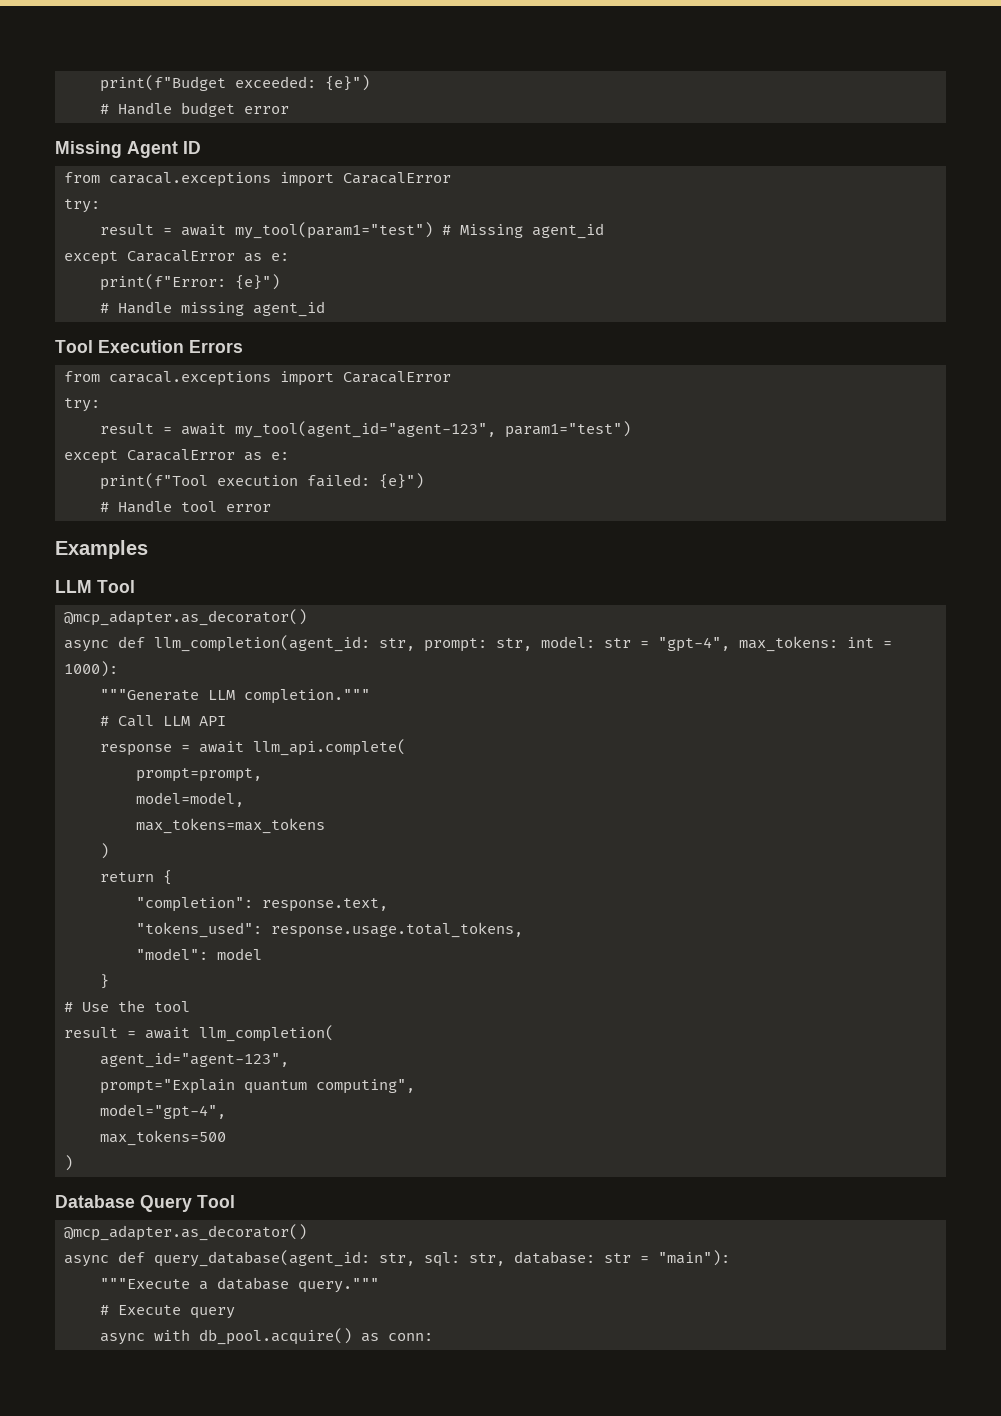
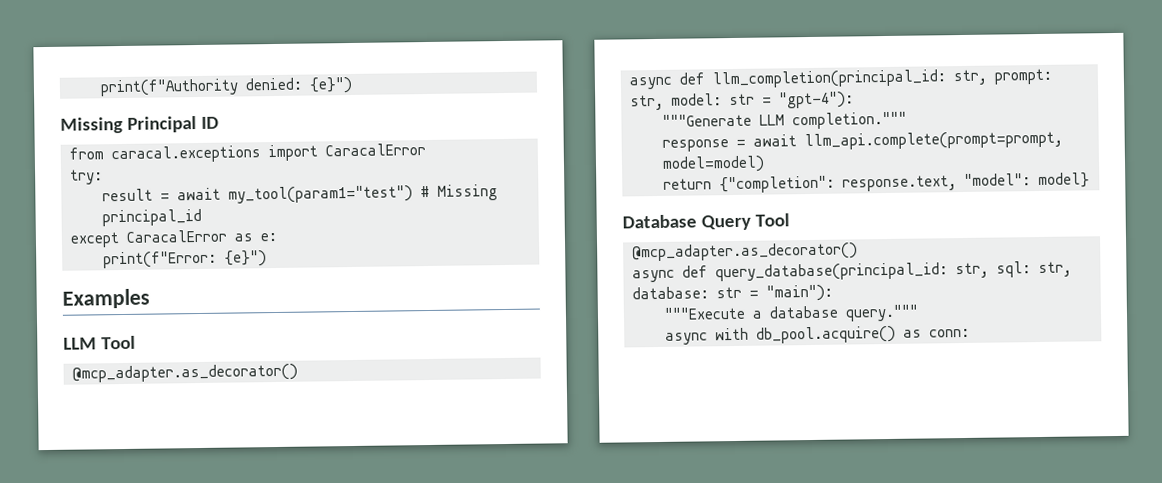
- print(f"Budget exceeded: {e}")
- # Handle budget error
- Missing Agent ID
+ print(f"Authority denied: {e}")
+ Missing Principal ID
- result = await my_tool(param1="test") # Missing agent_id
+ result = await my_tool(param1="test") # Missing principal_id
- # Handle missing agent_id
- Tool Execution Errors
- from caracal.exceptions import CaracalError
- try:
- result = await my_tool(agent_id="agent-123", param1="test")
- except CaracalError as e:
- print(f"Tool execution failed: {e}")
- # Handle tool error
- async def llm_completion(agent_id: str, prompt: str, model: str = "gpt-4", max_tokens: int = 1000):
+ async def llm_completion(principal_id: str, prompt: str, model: str = "gpt-4"):
- # Call LLM API
- response = await llm_api.complete(
- prompt=prompt,
- model=model,
- max_tokens=max_tokens
- )
+ response = await llm_api.complete(prompt=prompt, model=model)
- return {
- "completion": response.text,
- "tokens_used": response.usage.total_tokens,
- "model": model
- }
- # Use the tool
- result = await llm_completion(
- agent_id="agent-123",
- prompt="Explain quantum computing",
- model="gpt-4",
- max_tokens=500
- )
+ return {"completion": response.text, "model": model}
- async def query_database(agent_id: str, sql: str, database: str = "main"):
+ async def query_database(principal_id: str, sql: str, database: str = "main"):
- # Execute query

